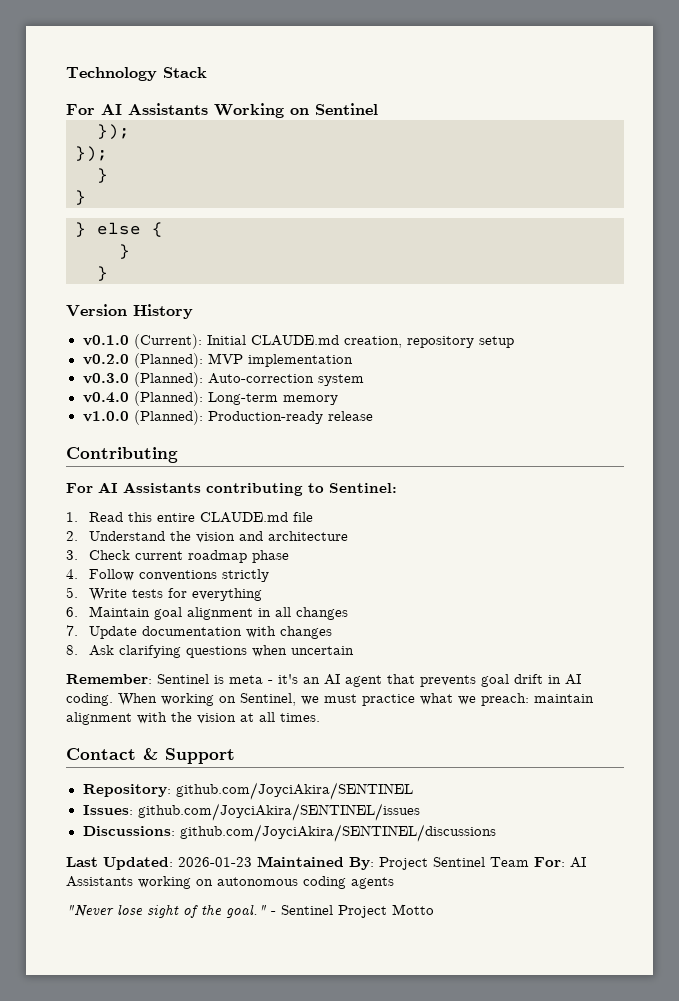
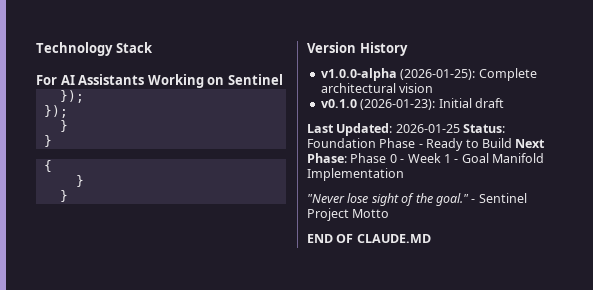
- } else {
+ {
- v0.1.0 (Current): Initial CLAUDE.md creation, repository setup
- v0.2.0 (Planned): MVP implementation
- v0.3.0 (Planned): Auto-correction system
- v0.4.0 (Planned): Long-term memory
- v1.0.0 (Planned): Production-ready release
- Contributing
- For AI Assistants contributing to Sentinel:
- 1. Read this entire CLAUDE.md file
- 2. Understand the vision and architecture
- 3. Check current roadmap phase
- 4. Follow conventions strictly
- 5. Write tests for everything
- 6. Maintain goal alignment in all changes
- 7. Update documentation with changes
- 8. Ask clarifying questions when uncertain
- Remember: Sentinel is meta - it's an AI agent that prevents goal drift in AI coding. When working on Sentinel, we must practice what we preach: maintain alignment with the vision at all times.
- Contact & Support
- Repository: github.com/JoyciAkira/SENTINEL
- Issues: github.com/JoyciAkira/SENTINEL/issues
- Discussions: github.com/JoyciAkira/SENTINEL/discussions
- Last Updated: 2026-01-23 Maintained By: Project Sentinel Team For: AI Assistants working on autonomous coding agents
+ v1.0.0-alpha (2026-01-25): Complete architectural vision
+ v0.1.0 (2026-01-23): Initial draft
+ Last Updated: 2026-01-25 Status: Foundation Phase - Ready to Build Next Phase: Phase 0 - Week 1 - Goal Manifold Implementation
+ END OF CLAUDE.MD

